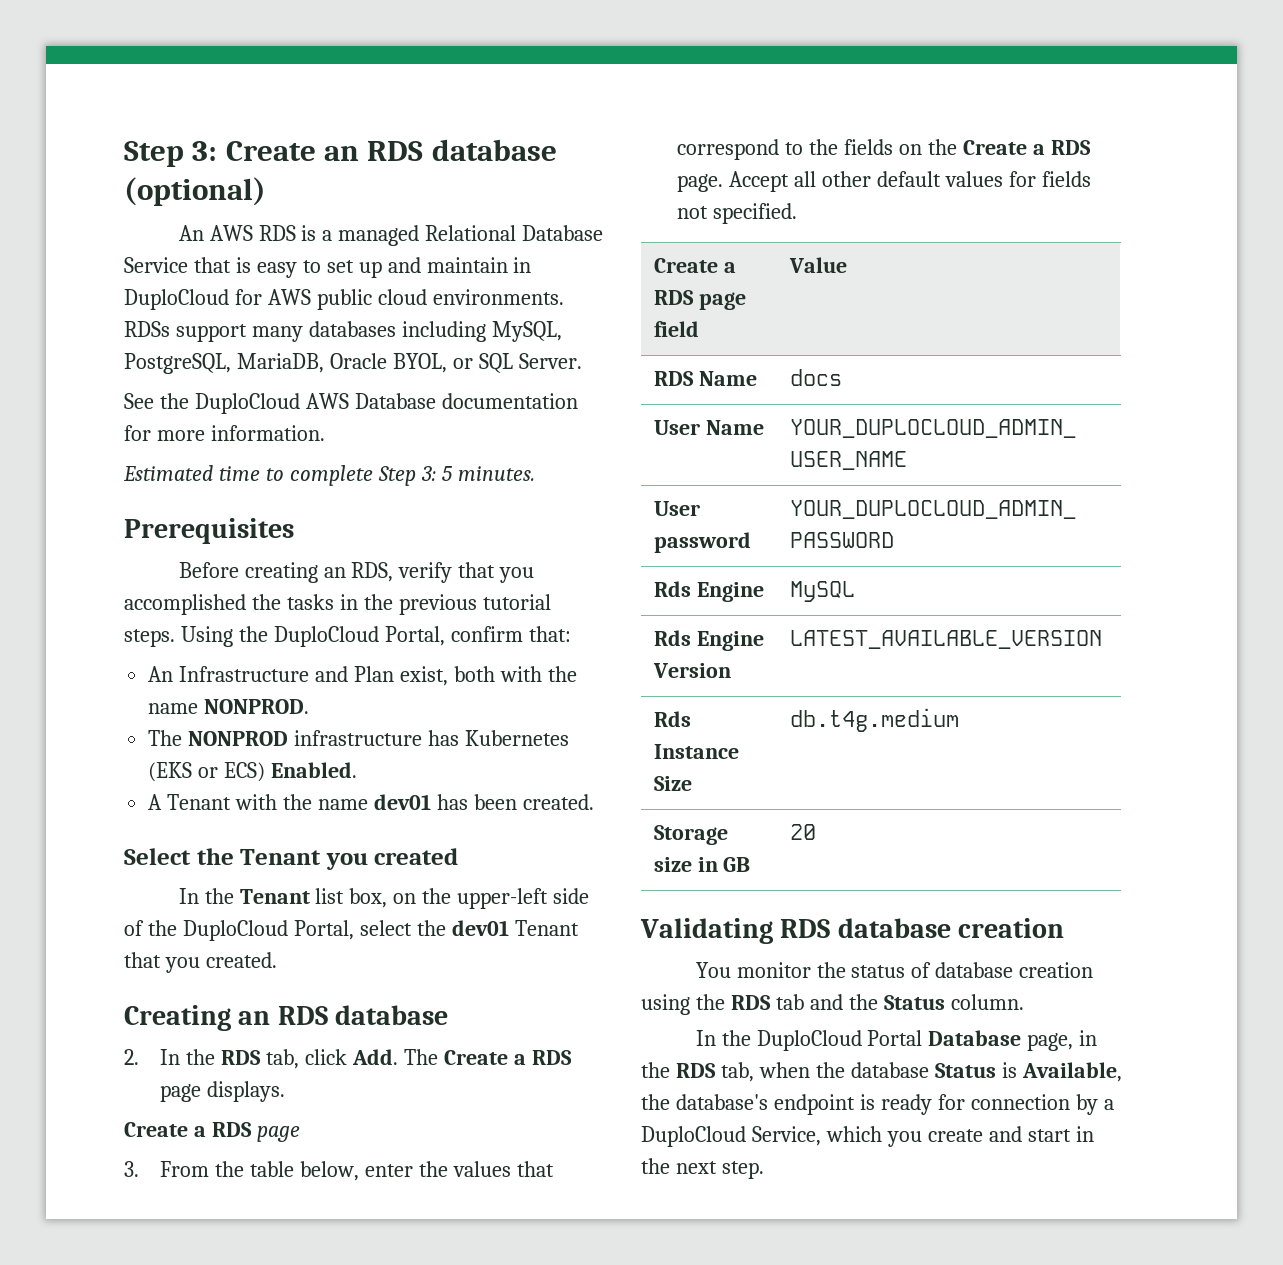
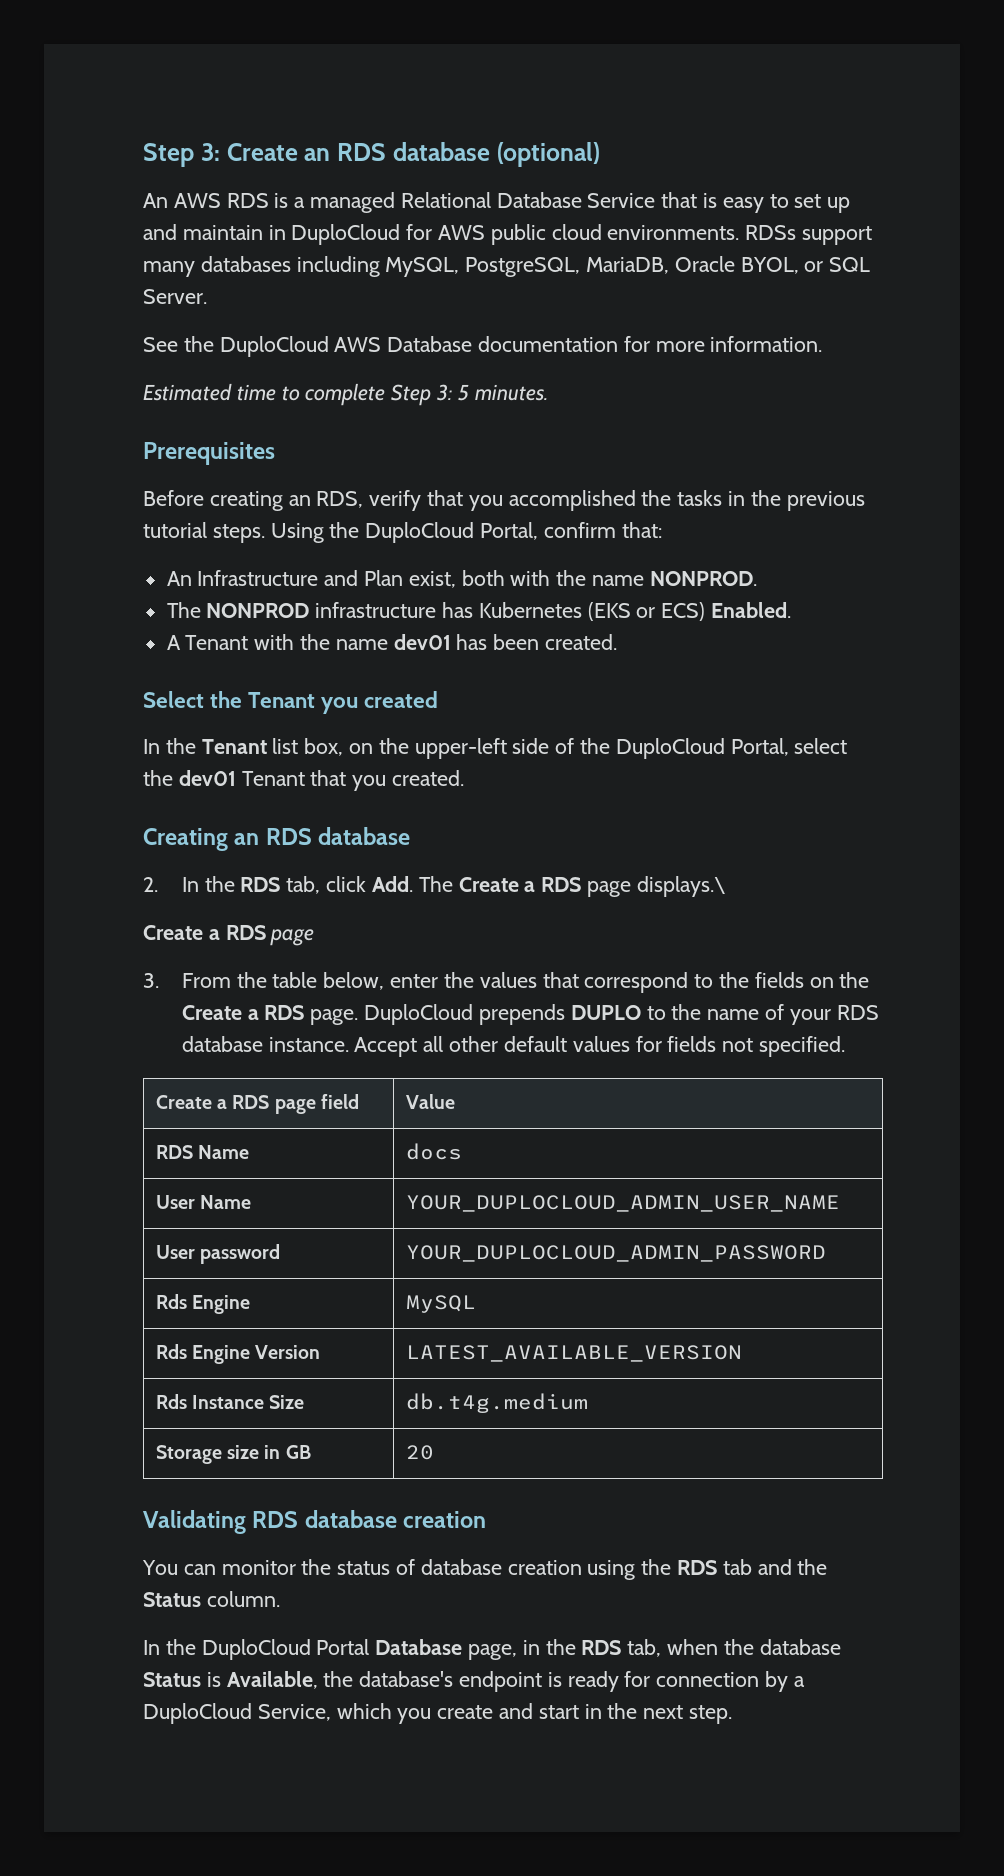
- 2. In the RDS tab, click Add. The Create a RDS page displays.
+ 2. In the RDS tab, click Add. The Create a RDS page displays.\
+ DuploCloud prepends DUPLO to the name of your RDS database instance.
- You monitor the status of database creation using the RDS tab and the Status column.
+ You can monitor the status of database creation using the RDS tab and the Status column.

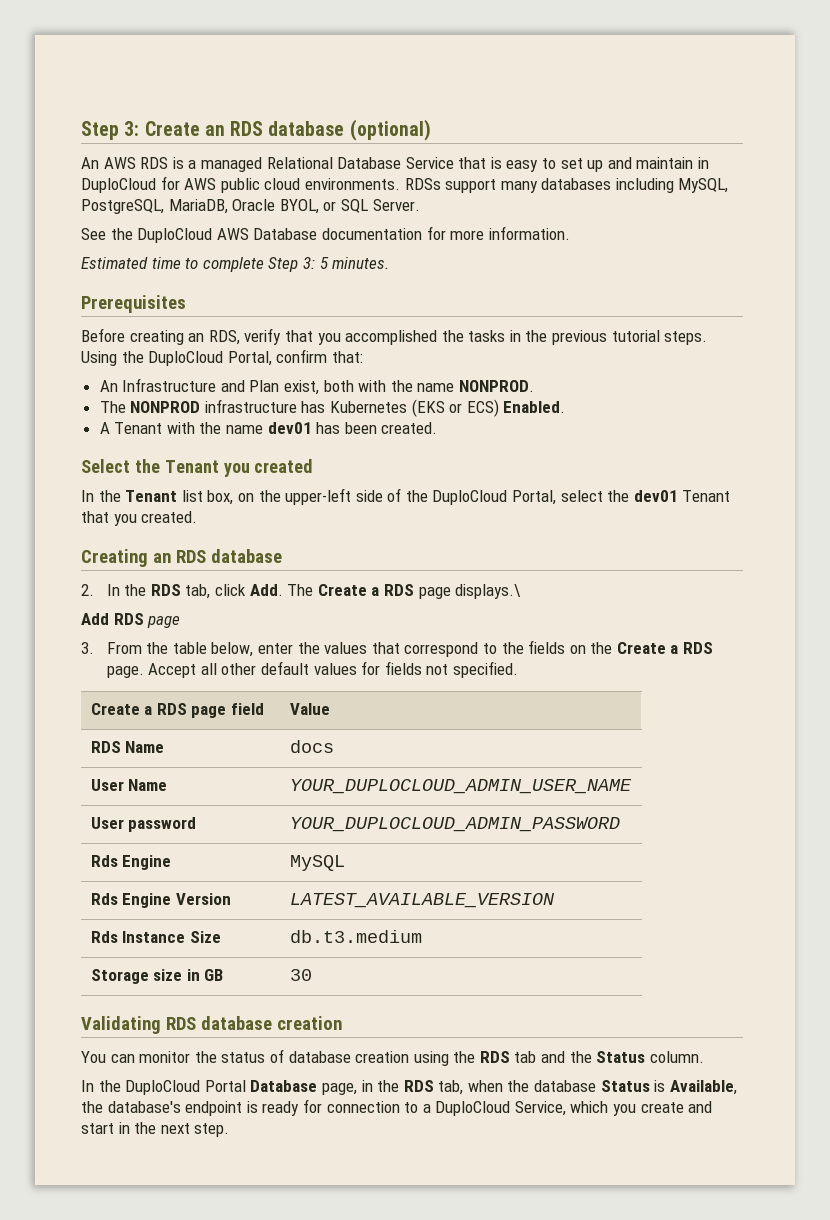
  2. In the RDS tab, click Add. The Create a RDS page displays.\
- Create a RDS page
+ Add RDS page
- DuploCloud prepends DUPLO to the name of your RDS database instance.
- Rds Instance Size | db.t4g.medium
+ Rds Instance Size | db.t3.medium
- Storage size in GB | 20
+ Storage size in GB | 30
- In the DuploCloud Portal Database page, in the RDS tab, when the database Status is Available, the database's endpoint is ready for connection by a DuploCloud Service, which you create and start in the next step.
+ In the DuploCloud Portal Database page, in the RDS tab, when the database Status is Available, the database's endpoint is ready for connection to a DuploCloud Service, which you create and start in the next step.

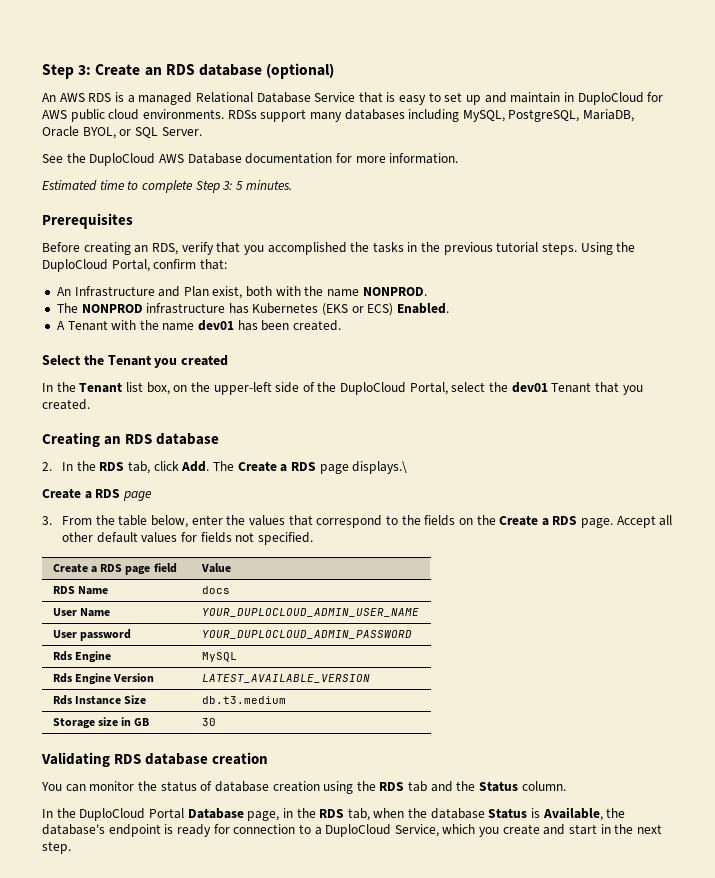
  2. In the RDS tab, click Add. The Create a RDS page displays.\
- Add RDS page
+ Create a RDS page

